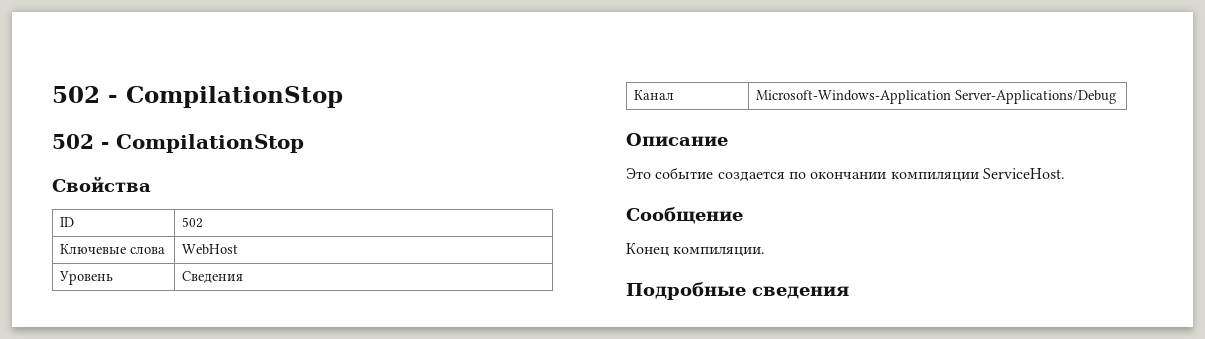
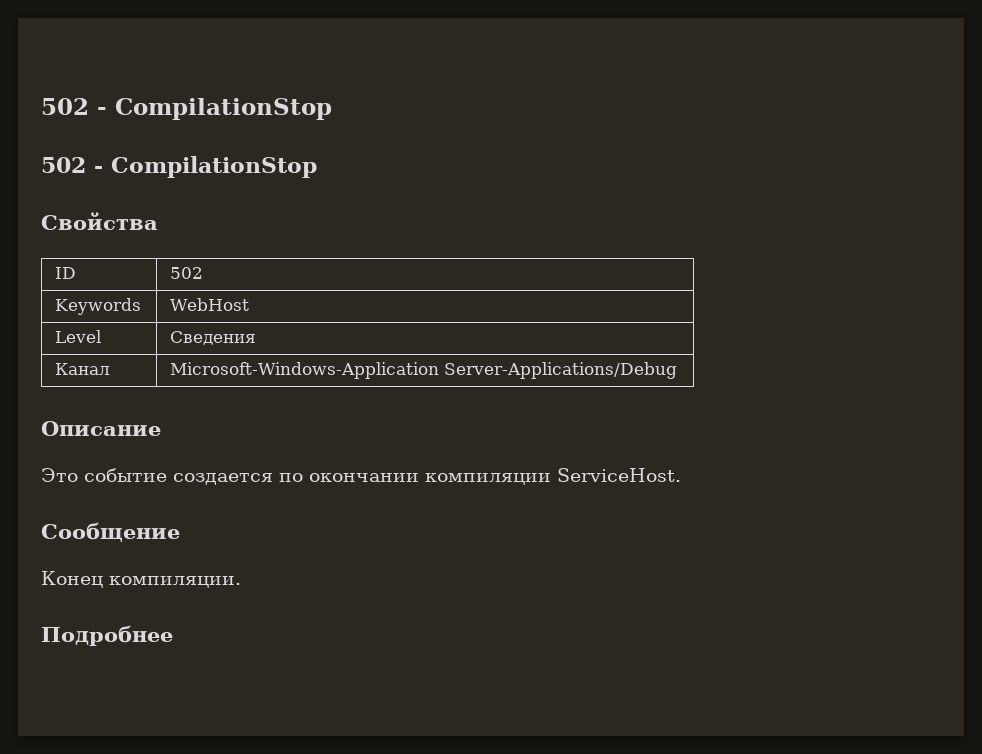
- Ключевые слова | WebHost
+ Keywords | WebHost
- Уровень | Сведения
+ Level | Сведения
- Подробные сведения
+ Подробнее

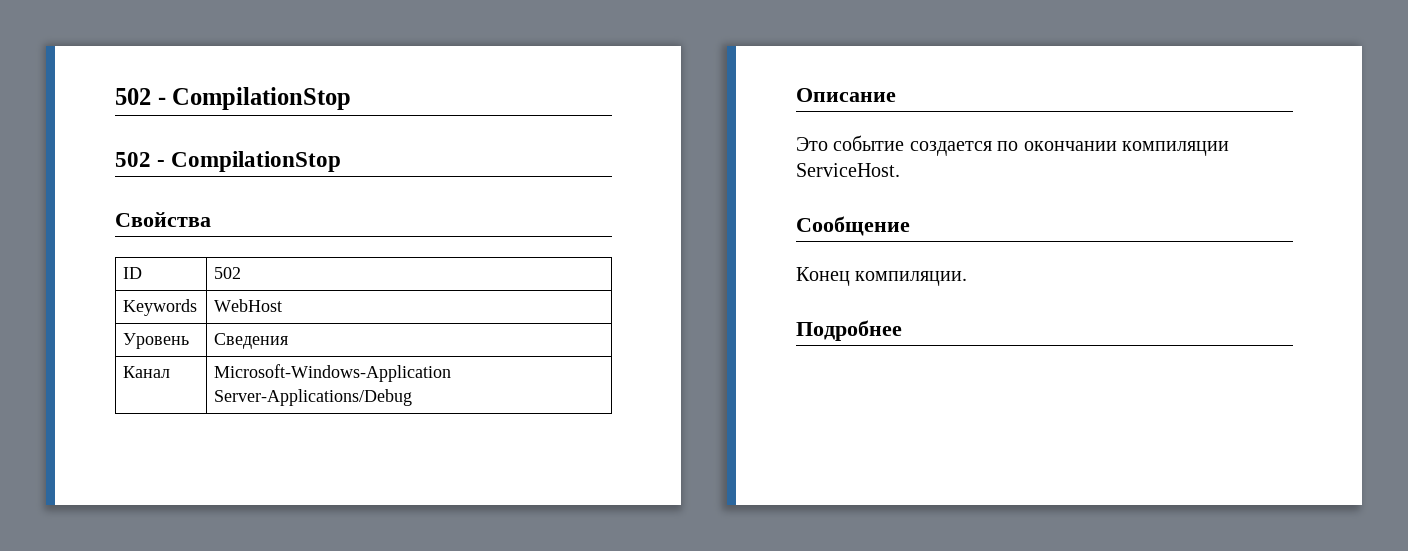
- Level | Сведения
+ Уровень | Сведения

